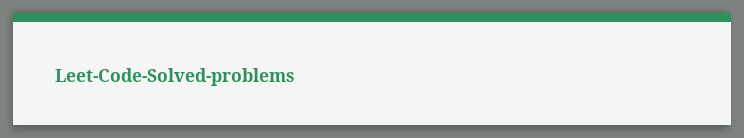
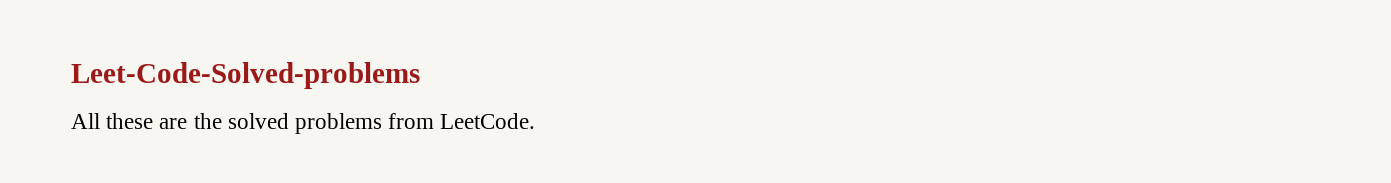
+ All these are the solved problems from LeetCode.

